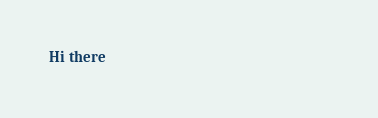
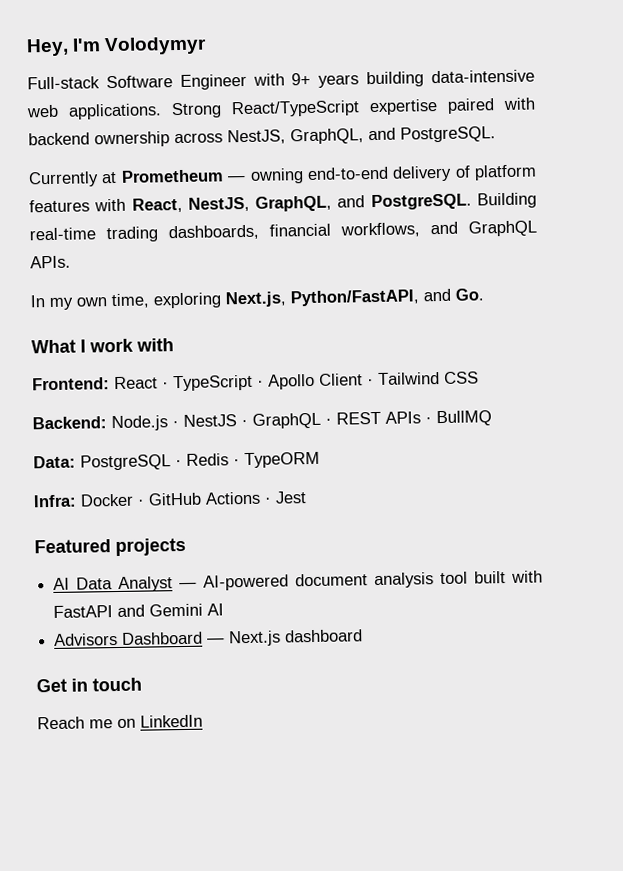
- Hi there
+ Hey, I'm Volodymyr
+ Full-stack Software Engineer with 9+ years building data-intensive web applications. Strong React/TypeScript expertise paired with backend ownership across NestJS, GraphQL, and PostgreSQL.
+ Currently at Prometheum — owning end-to-end delivery of platform features with React, NestJS, GraphQL, and PostgreSQL. Building real-time trading dashboards, financial workflows, and GraphQL APIs.
+ In my own time, exploring Next.js, Python/FastAPI, and Go.
+ What I work with
+ Frontend: React · TypeScript · Apollo Client · Tailwind CSS
+ Backend: Node.js · NestJS · GraphQL · REST APIs · BullMQ
+ Data: PostgreSQL · Redis · TypeORM
+ Infra: Docker · GitHub Actions · Jest
+ Featured projects
+ AI Data Analyst — AI-powered document analysis tool built with FastAPI and Gemini AI
+ Advisors Dashboard — Next.js dashboard
+ Get in touch
+ Reach me on LinkedIn

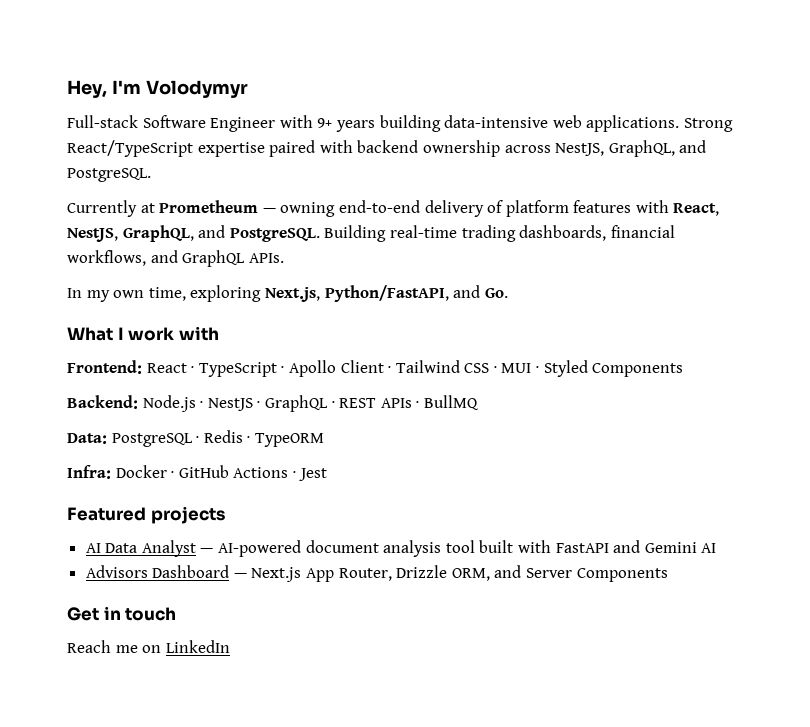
- Frontend: React · TypeScript · Apollo Client · Tailwind CSS
+ Frontend: React · TypeScript · Apollo Client · Tailwind CSS · MUI · Styled Components
- Advisors Dashboard — Next.js dashboard
+ Advisors Dashboard — Next.js App Router, Drizzle ORM, and Server Components

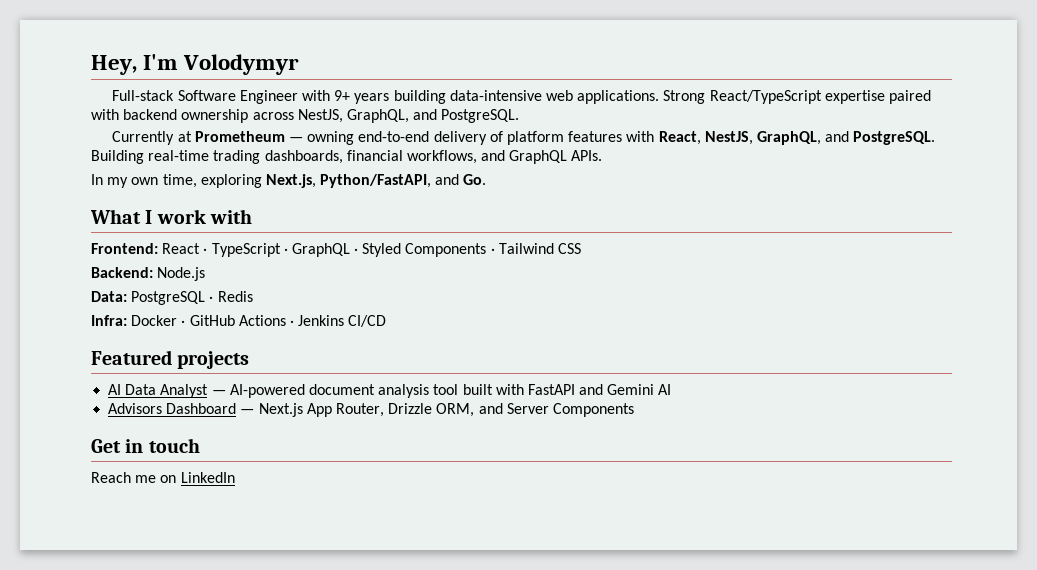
- Frontend: React · TypeScript · Apollo Client · Tailwind CSS · MUI · Styled Components
- Backend: Node.js · NestJS · GraphQL · REST APIs · BullMQ
+ Frontend: React · TypeScript · GraphQL · Styled Components · Tailwind CSS
+ Backend: Node.js
- Data: PostgreSQL · Redis · TypeORM
+ Data: PostgreSQL · Redis
- Infra: Docker · GitHub Actions · Jest
+ Infra: Docker · GitHub Actions · Jenkins CI/CD

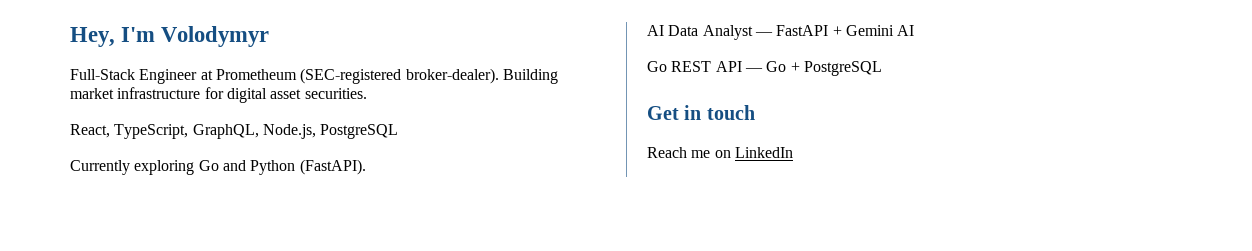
- Full-stack Software Engineer with 9+ years building data-intensive web applications. Strong React/TypeScript expertise paired with backend ownership across NestJS, GraphQL, and PostgreSQL.
- Currently at Prometheum — owning end-to-end delivery of platform features with React, NestJS, GraphQL, and PostgreSQL. Building real-time trading dashboards, financial workflows, and GraphQL APIs.
- In my own time, exploring Next.js, Python/FastAPI, and Go.
- What I work with
- Frontend: React · TypeScript · GraphQL · Styled Components · Tailwind CSS
- Backend: Node.js
- Data: PostgreSQL · Redis
- Infra: Docker · GitHub Actions · Jenkins CI/CD
- Featured projects
- AI Data Analyst — AI-powered document analysis tool built with FastAPI and Gemini AI
- Advisors Dashboard — Next.js App Router, Drizzle ORM, and Server Components
+ Full-Stack Engineer at Prometheum (SEC-registered broker-dealer). Building market infrastructure for digital asset securities.
+ React, TypeScript, GraphQL, Node.js, PostgreSQL
+ Currently exploring Go and Python (FastAPI).
+ AI Data Analyst — FastAPI + Gemini AI
+ Go REST API — Go + PostgreSQL

